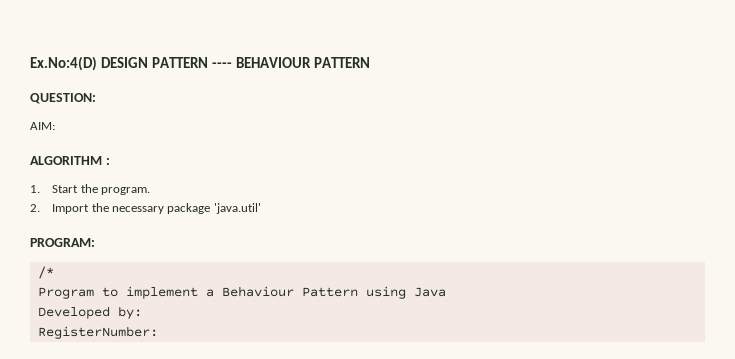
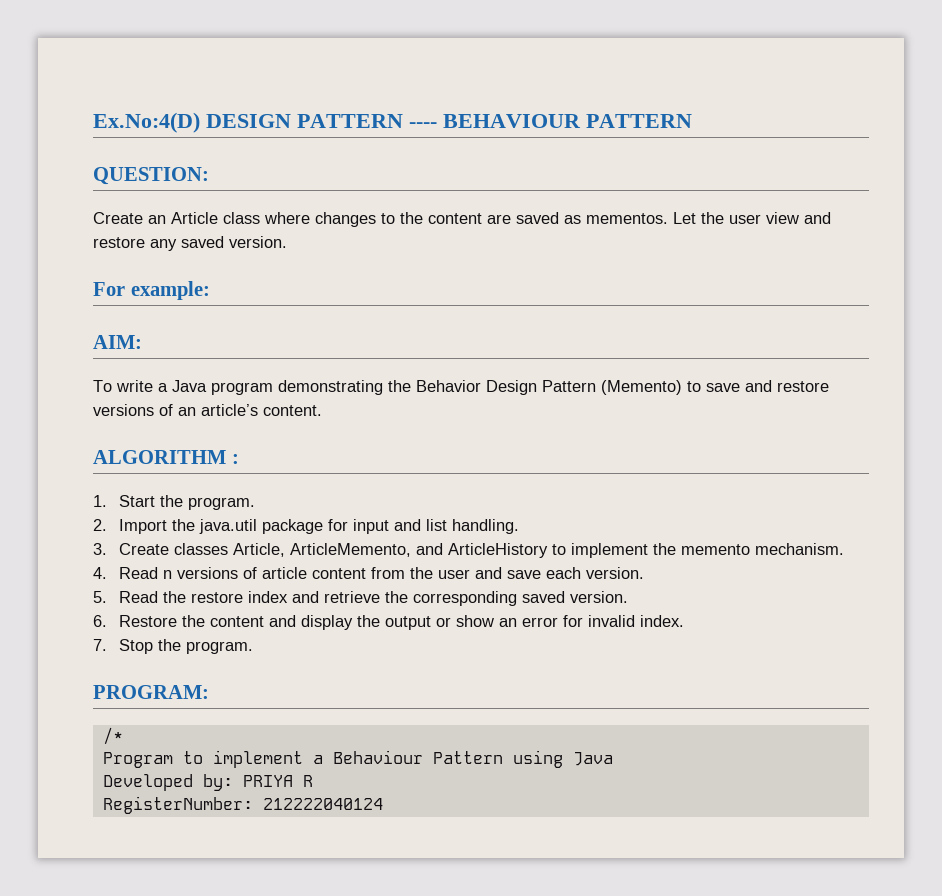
+ Create an Article class where changes to the content are saved as mementos. Let the user view and restore any saved version.
+ For example:
  AIM:
+ To write a Java program demonstrating the Behavior Design Pattern (Memento) to save and restore versions of an article’s content.
- 2. Import the necessary package 'java.util'
+ 2. Import the java.util package for input and list handling.
+ 3. Create classes Article, ArticleMemento, and ArticleHistory to implement the memento mechanism.
+ 4. Read n versions of article content from the user and save each version.
+ 5. Read the restore index and retrieve the corresponding saved version.
+ 6. Restore the content and display the output or show an error for invalid index.
+ 7. Stop the program.
- Developed by:
+ Developed by: PRIYA R
- RegisterNumber:
+ RegisterNumber: 212222040124

